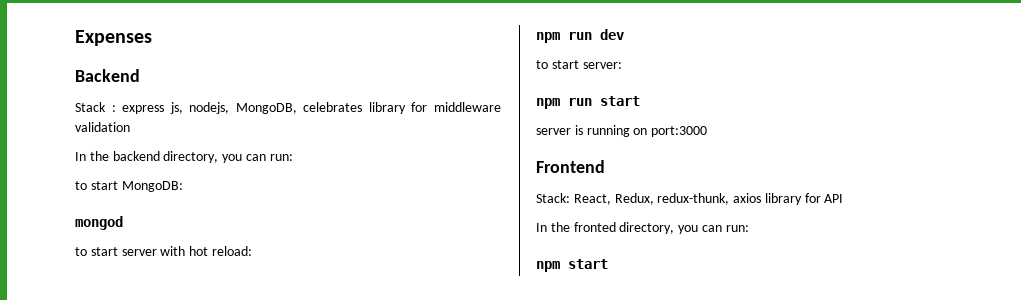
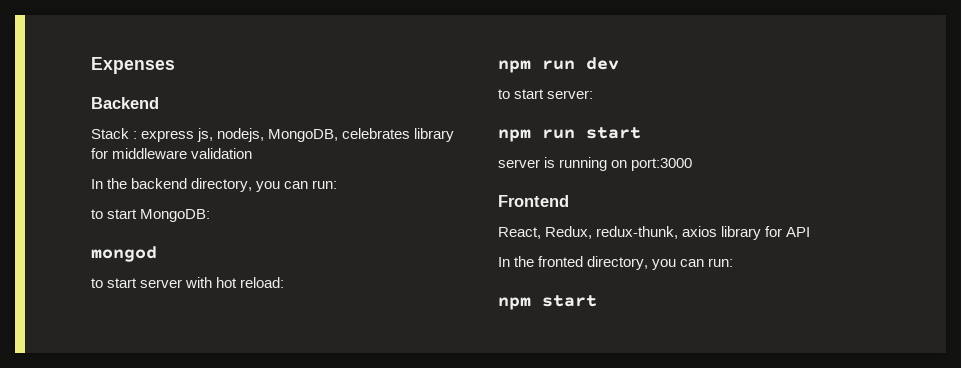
- Stack: React, Redux, redux-thunk, axios library for API
+ React, Redux, redux-thunk, axios library for API

